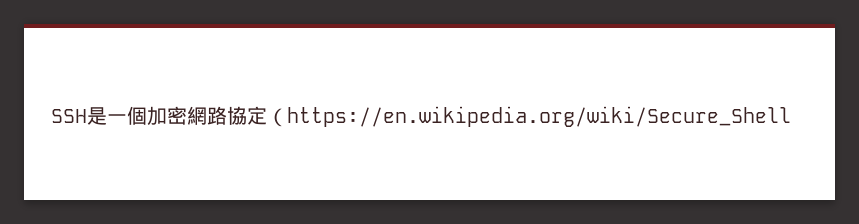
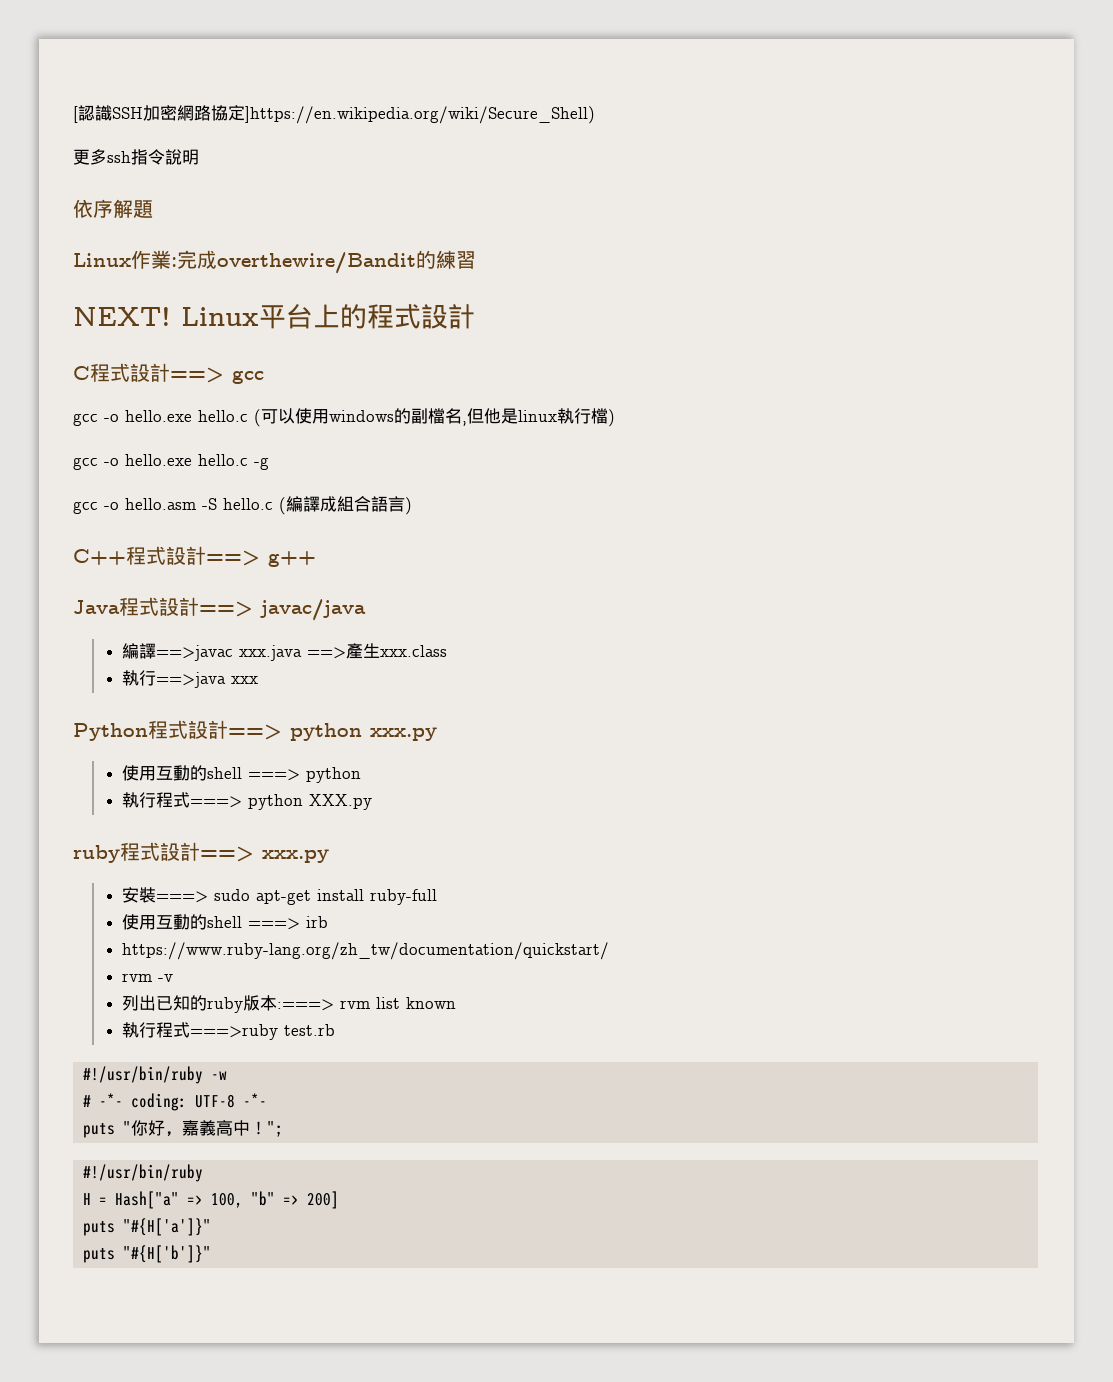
- SSH是一個加密網路協定（https://en.wikipedia.org/wiki/Secure_Shell
+ [認識SSH加密網路協定]https://en.wikipedia.org/wiki/Secure_Shell)
+ 更多ssh指令說明
+ 依序解題
+ Linux作業:完成overthewire/Bandit的練習
+ NEXT! Linux平台上的程式設計
+ C程式設計==> gcc
+ gcc -o hello.exe hello.c (可以使用windows的副檔名,但他是linux執行檔)
+ gcc -o hello.exe hello.c -g
+ gcc -o hello.asm -S hello.c (編譯成組合語言)
+ C++程式設計==> g++
+ Java程式設計==> javac/java
+ 編譯==>javac xxx.java ==>產生xxx.class
+ 執行==>java xxx
+ Python程式設計==> python xxx.py
+ 使用互動的shell ===> python
+ 執行程式===> python XXX.py
+ ruby程式設計==> xxx.py
+ 安裝===> sudo apt-get install ruby-full
+ 使用互動的shell ===> irb
+ https://www.ruby-lang.org/zh_tw/documentation/quickstart/
+ rvm -v
+ 列出已知的ruby版本:===> rvm list known
+ 執行程式===>ruby test.rb
+ #!/usr/bin/ruby -w
+ # -*- coding: UTF-8 -*-
+ puts "你好，嘉義高中！";
+ #!/usr/bin/ruby
+ H = Hash["a" => 100, "b" => 200]
+ puts "#{H['a']}"
+ puts "#{H['b']}"

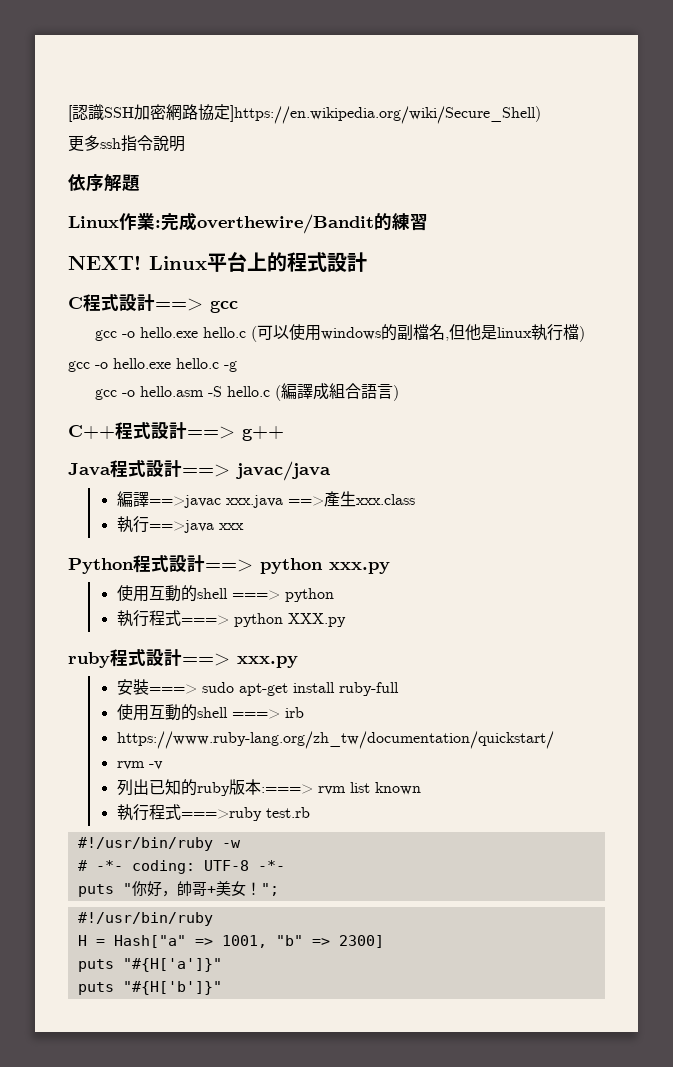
- puts "你好，嘉義高中！
+ puts "你好，帥哥+美女！
- H = Hash["a" => 100, "b" => 200]
+ H = Hash["a" => 1001, "b" => 2300]

